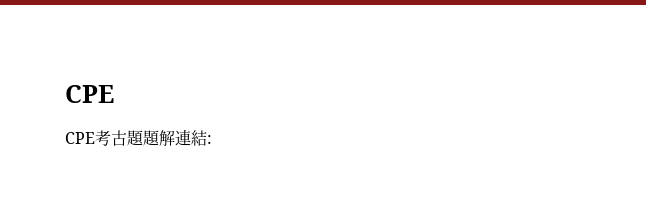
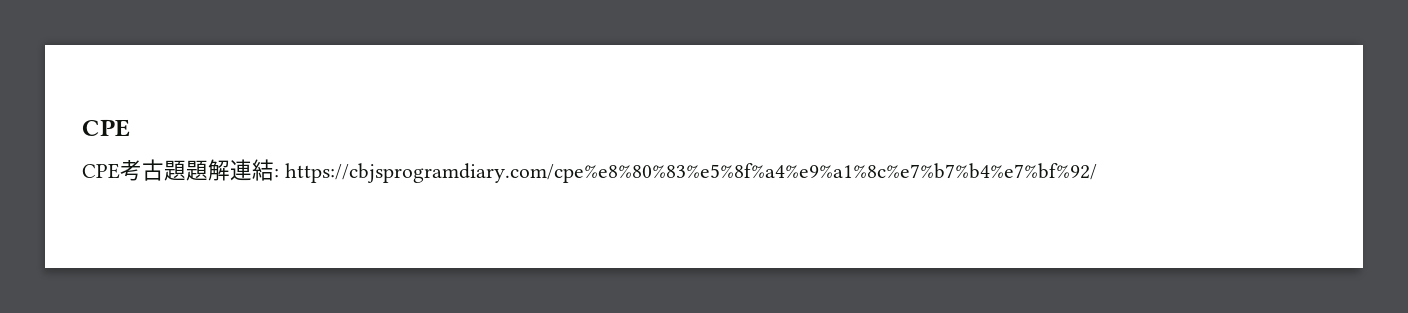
- CPE考古題題解連結:
+ CPE考古題題解連結: https://cbjsprogramdiary.com/cpe%e8%80%83%e5%8f%a4%e9%a1%8c%e7%b7%b4%e7%bf%92/

